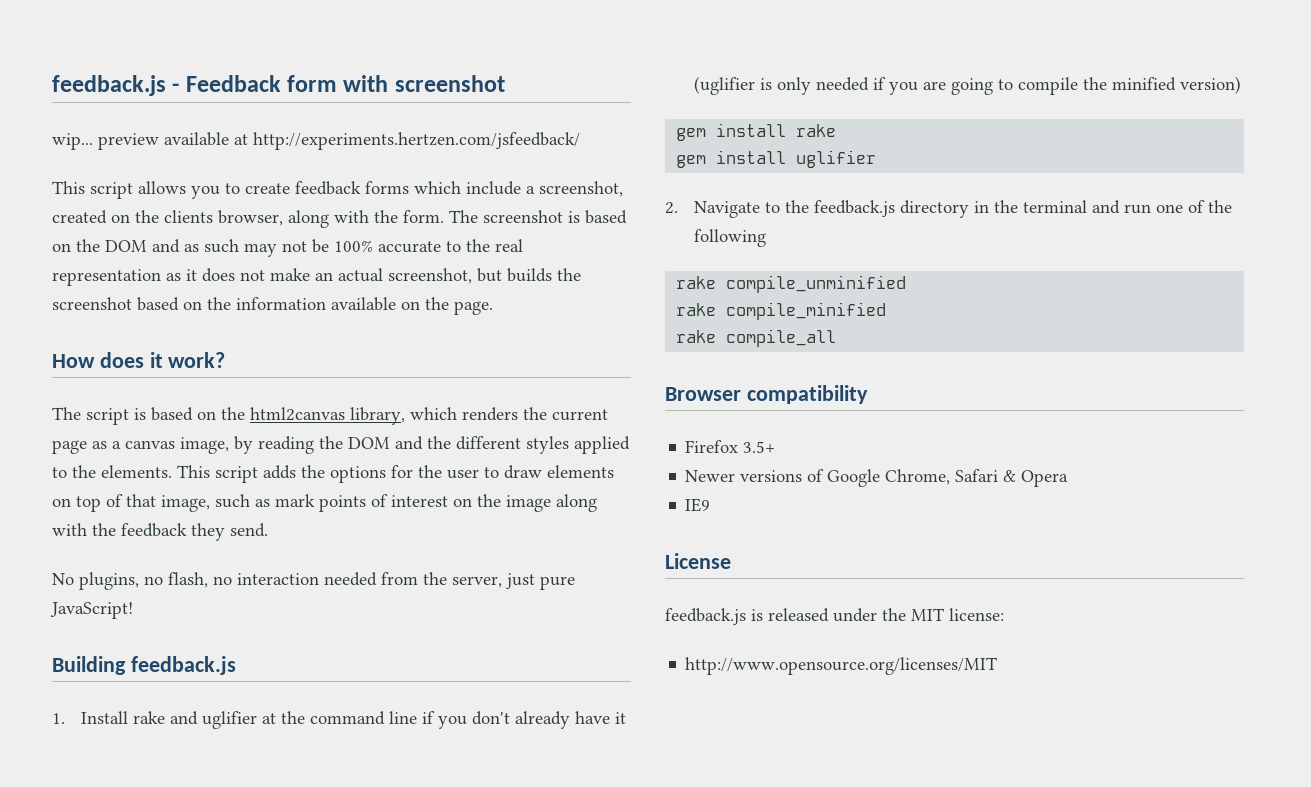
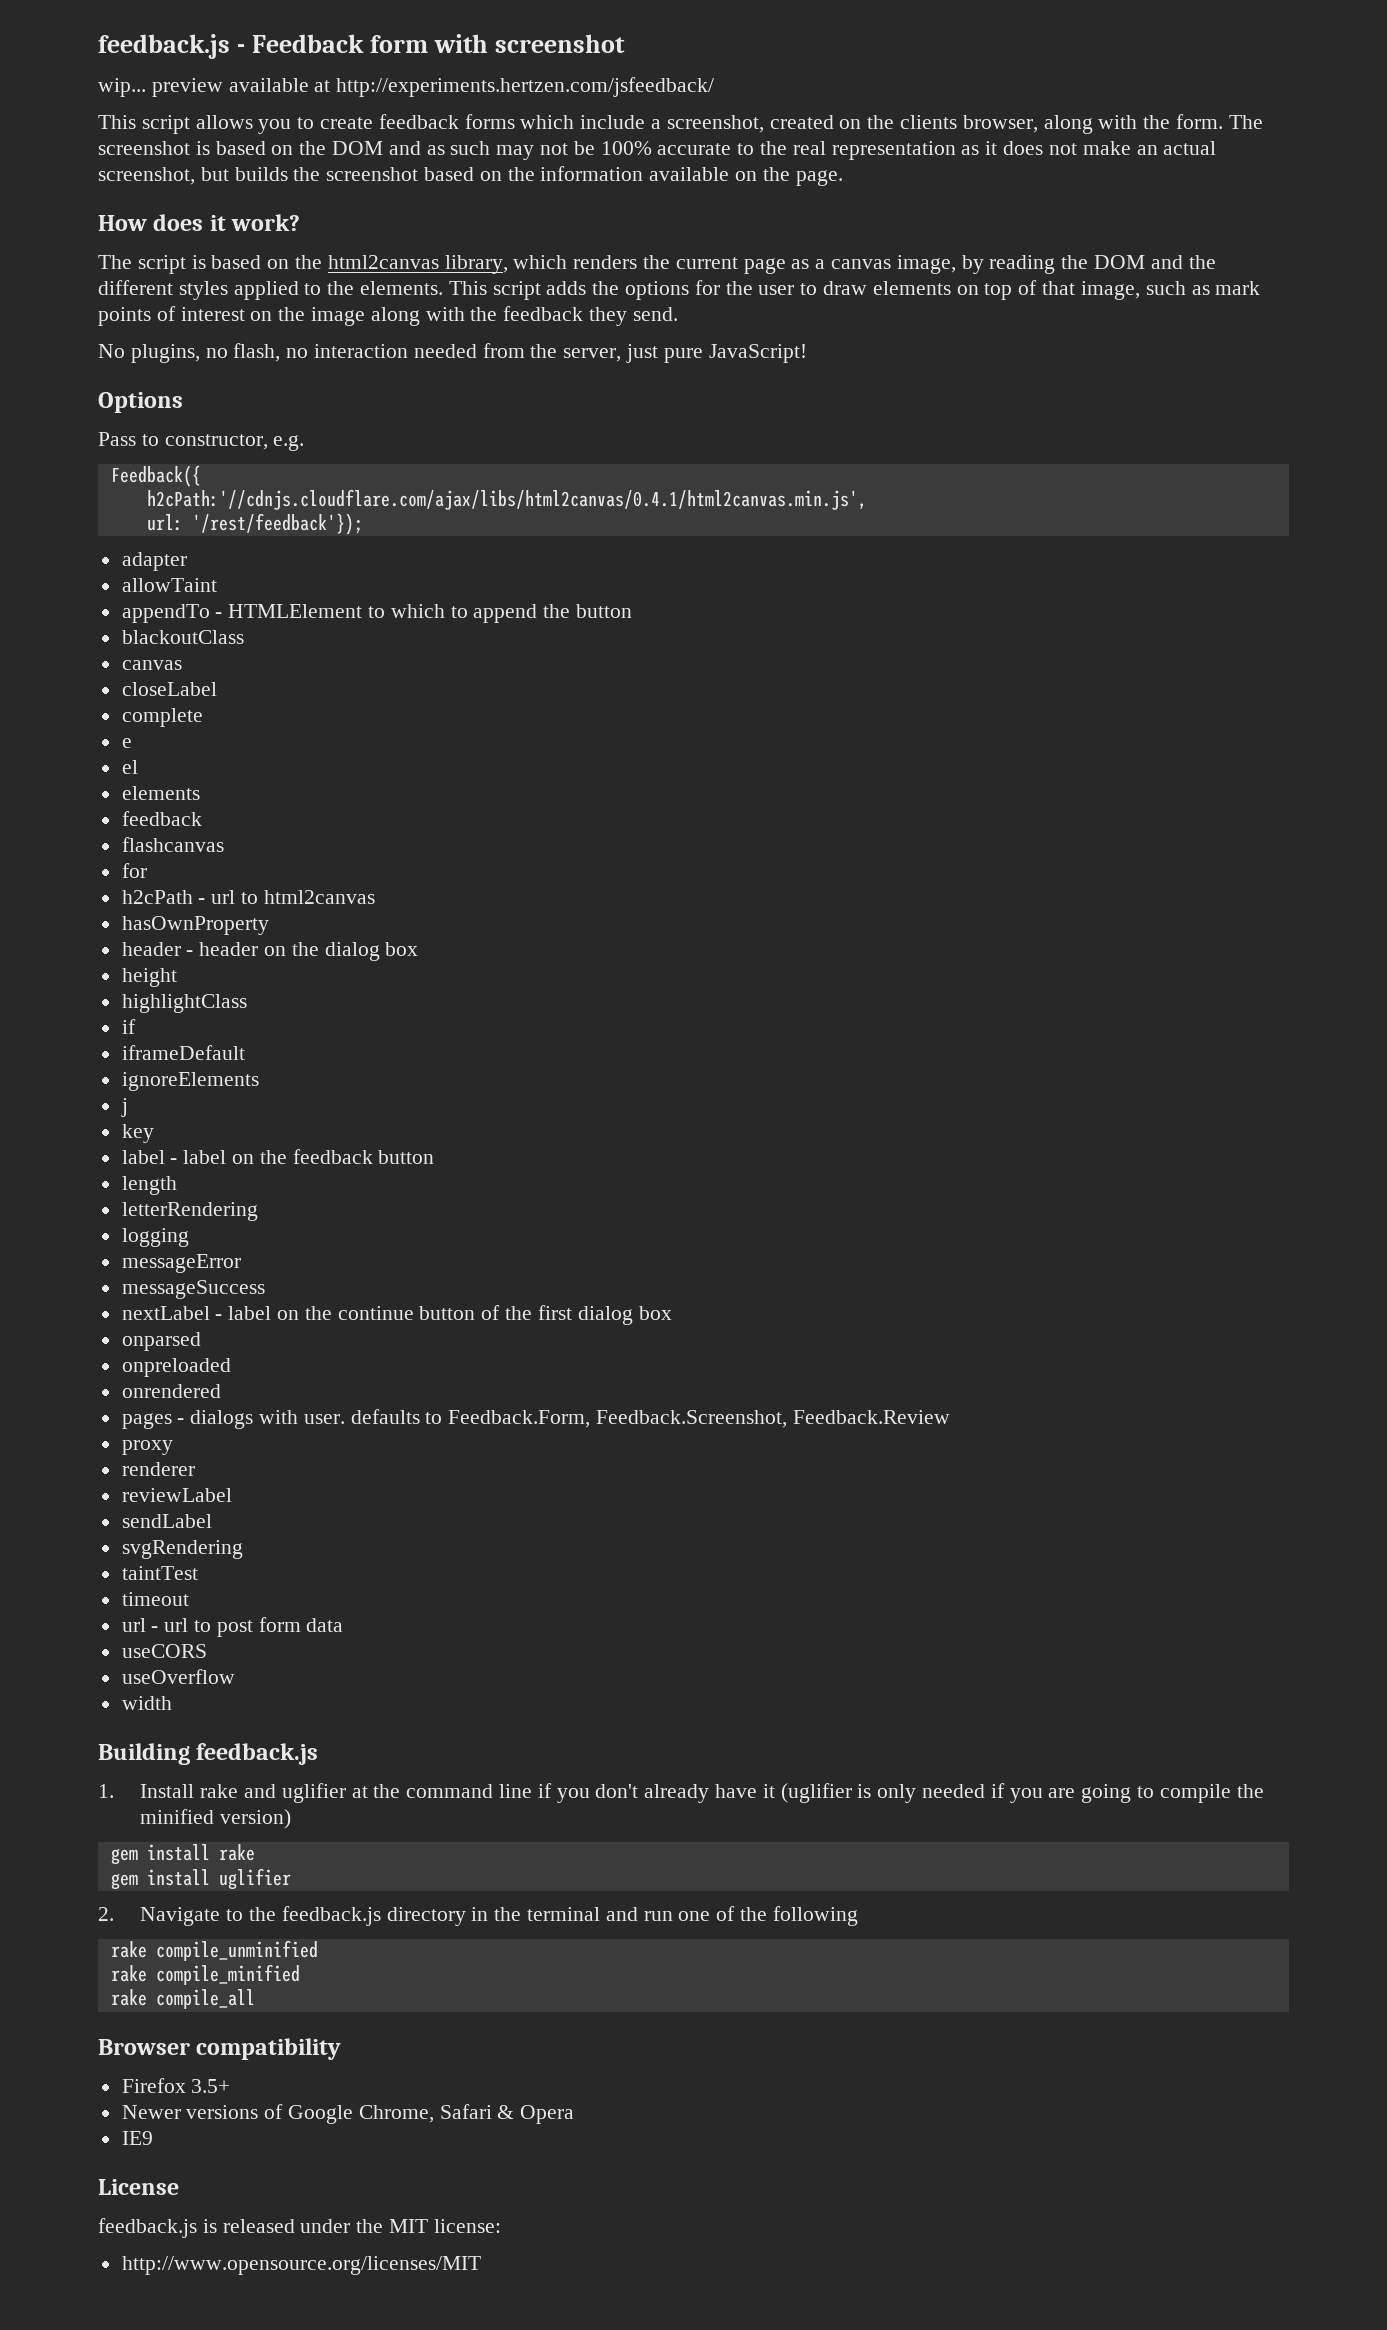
+ Options
+ Pass to constructor, e.g.
+ Feedback({
+ h2cPath:'//cdnjs.cloudflare.com/ajax/libs/html2canvas/0.4.1/html2canvas.min.js',
+ url: '/rest/feedback'});
+ adapter
+ allowTaint
+ appendTo - HTMLElement to which to append the button
+ blackoutClass
+ canvas
+ closeLabel
+ complete
+ e
+ el
+ elements
+ feedback
+ flashcanvas
+ for
+ h2cPath - url to html2canvas
+ hasOwnProperty
+ header - header on the dialog box
+ height
+ highlightClass
+ if
+ iframeDefault
+ ignoreElements
+ j
+ key
+ label - label on the feedback button
+ length
+ letterRendering
+ logging
+ messageError
+ messageSuccess
+ nextLabel - label on the continue button of the first dialog box
+ onparsed
+ onpreloaded
+ onrendered
+ pages - dialogs with user. defaults to Feedback.Form, Feedback.Screenshot, Feedback.Review
+ proxy
+ renderer
+ reviewLabel
+ sendLabel
+ svgRendering
+ taintTest
+ timeout
+ url - url to post form data
+ useCORS
+ useOverflow
+ width

